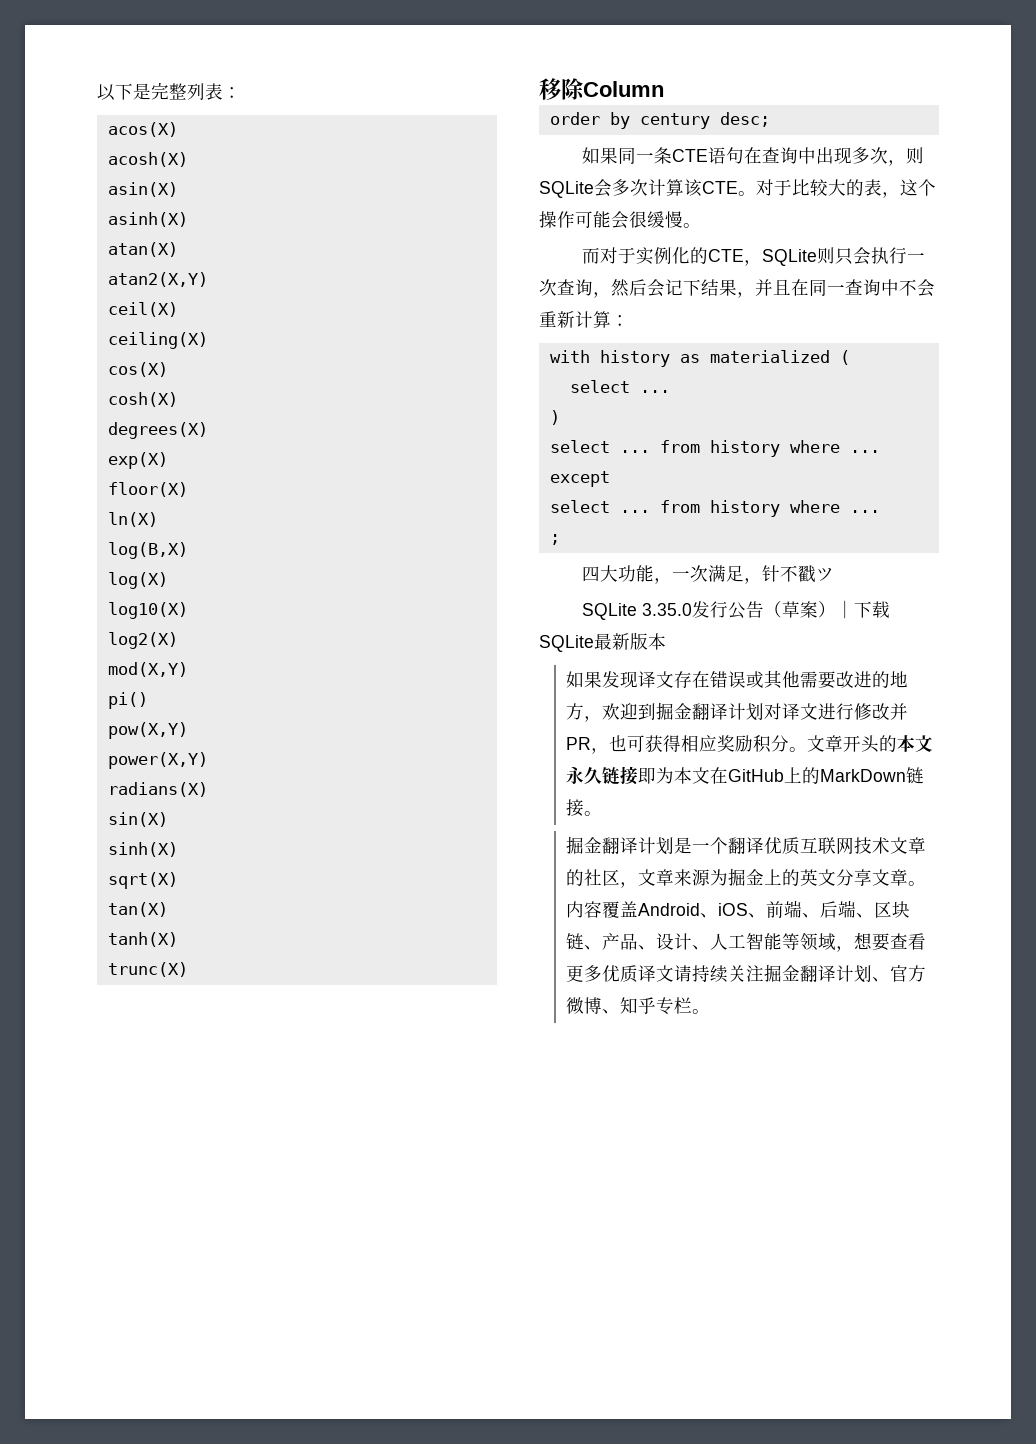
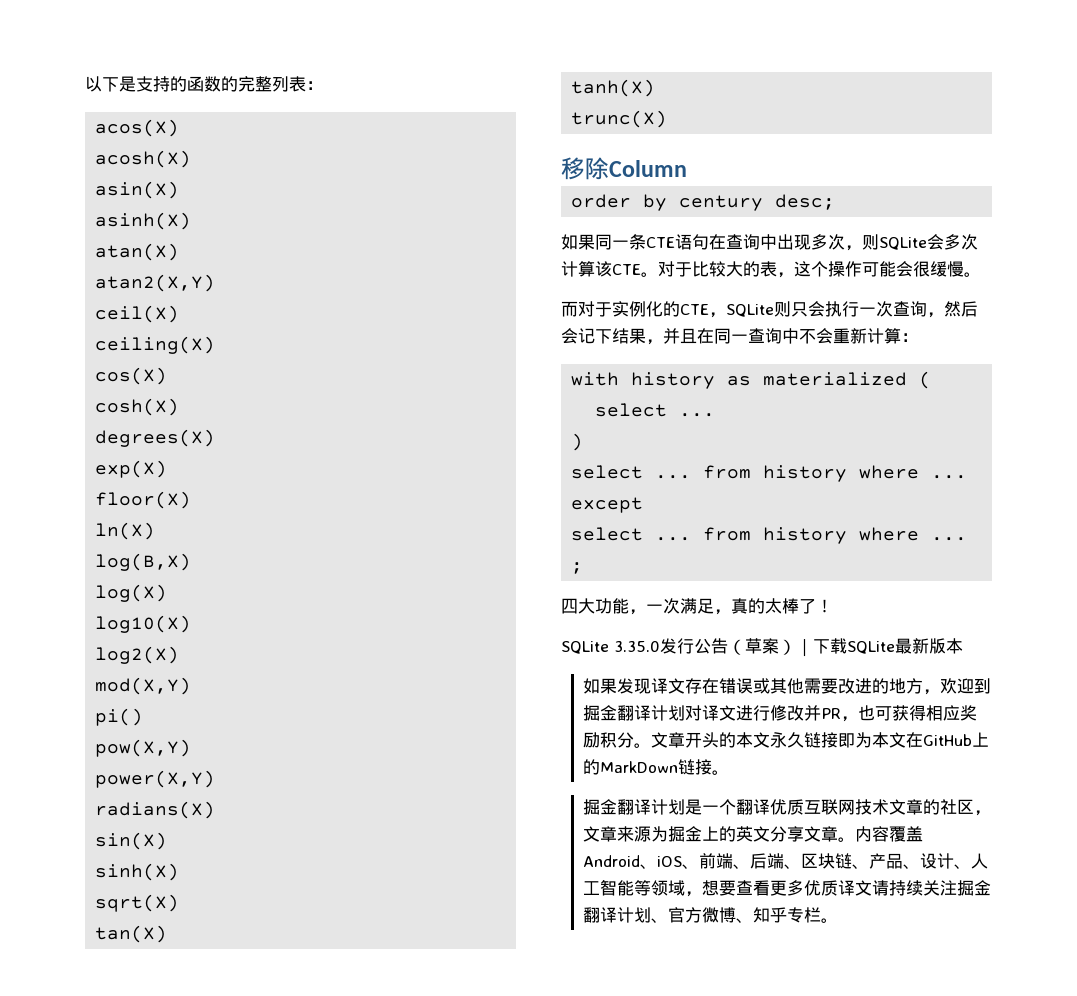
- 以下是完整列表：
+ 以下是支持的函数的完整列表：
- 四大功能，一次满足，针不戳ツ
+ 四大功能，一次满足，真的太棒了！

